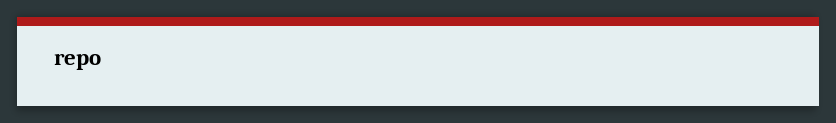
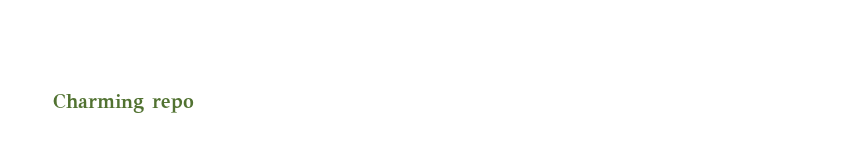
- repo
+ Charming repo

